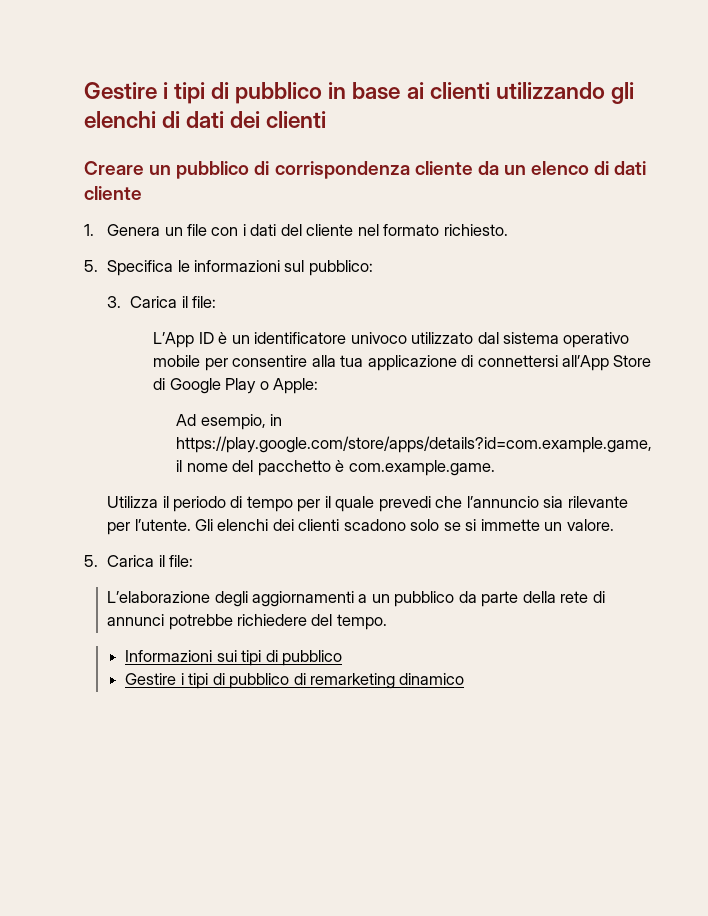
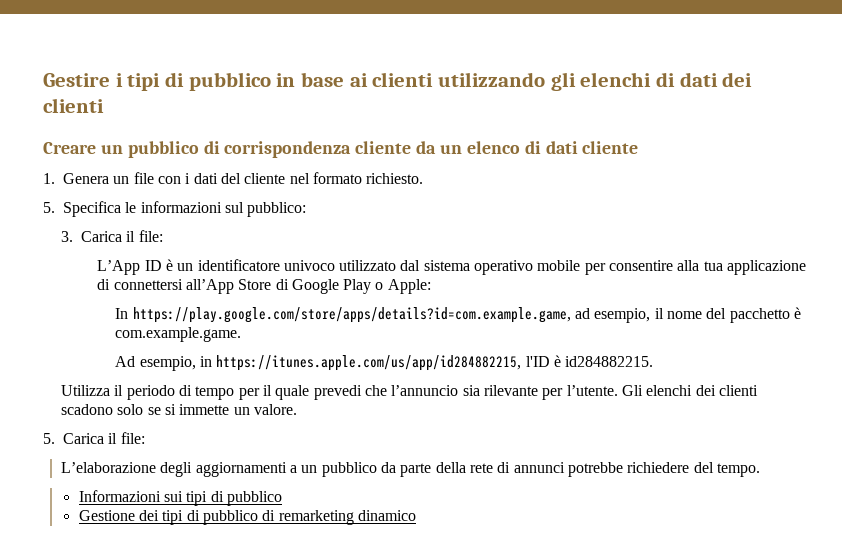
- Ad esempio, in https://play.google.com/store/apps/details?id=com.example.game, il nome del pacchetto è com.example.game.
+ In https://play.google.com/store/apps/details?id=com.example.game, ad esempio, il nome del pacchetto è com.example.game.
+ Ad esempio, in https://itunes.apple.com/us/app/id284882215, l'ID è id284882215.
- Gestire i tipi di pubblico di remarketing dinamico
+ Gestione dei tipi di pubblico di remarketing dinamico

